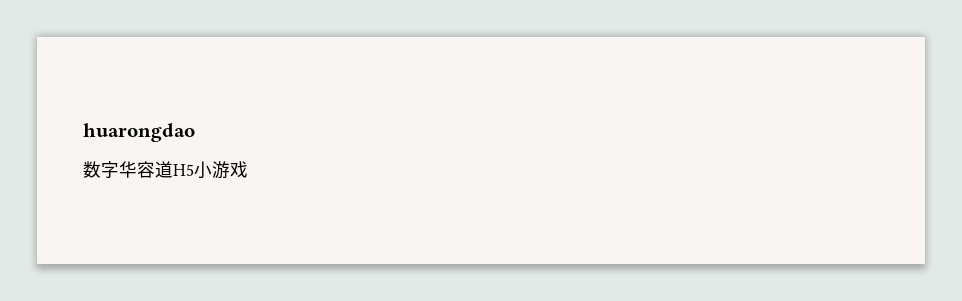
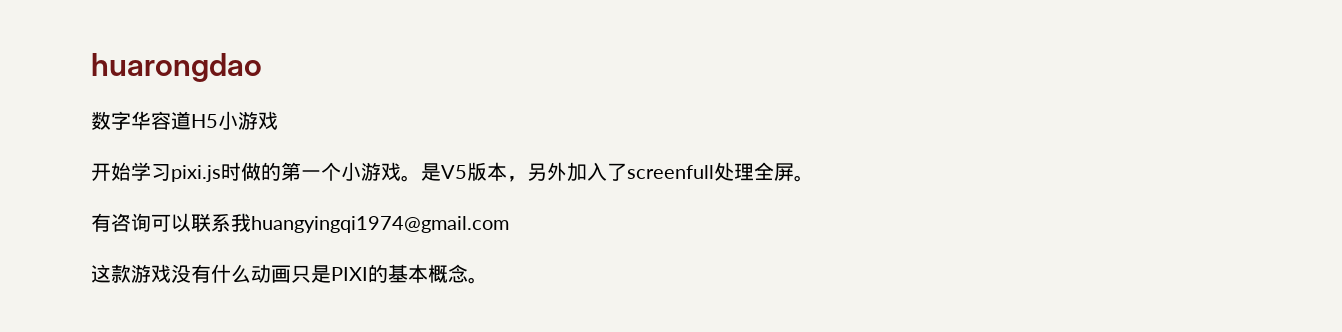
+ 开始学习pixi.js时做的第一个小游戏。是V5版本，另外加入了screenfull处理全屏。
+ 有咨询可以联系我huangyingqi1974@gmail.com
+ 这款游戏没有什么动画只是PIXI的基本概念。

